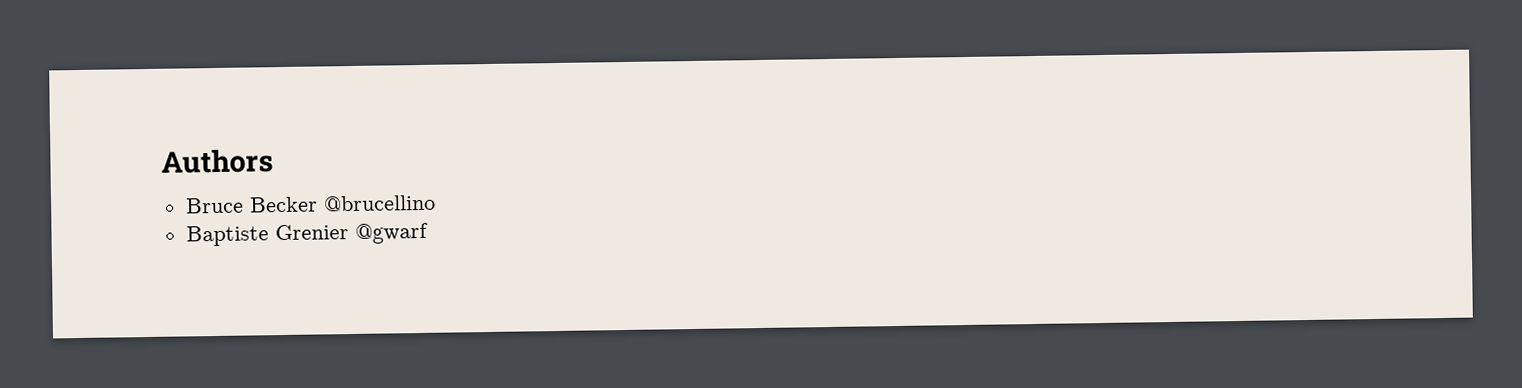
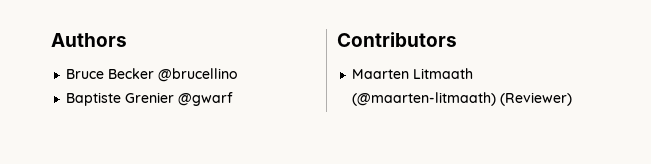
+ Contributors
+ Maarten Litmaath (@maarten-litmaath) (Reviewer)

